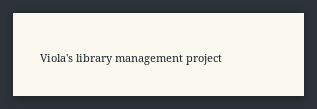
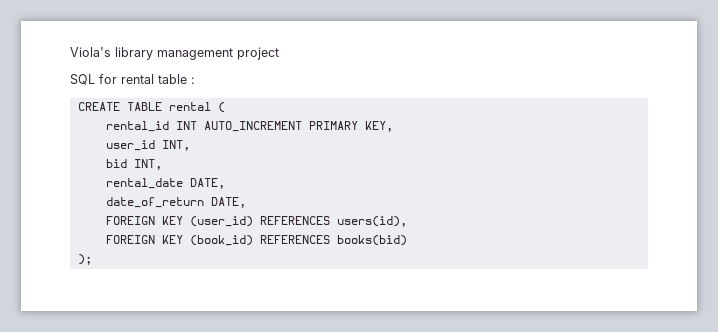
+ SQL for rental table :
+ CREATE TABLE rental (
+ rental_id INT AUTO_INCREMENT PRIMARY KEY,
+ user_id INT,
+ bid INT,
+ rental_date DATE,
+ date_of_return DATE,
+ FOREIGN KEY (user_id) REFERENCES users(id),
+ FOREIGN KEY (book_id) REFERENCES books(bid)
+ );

